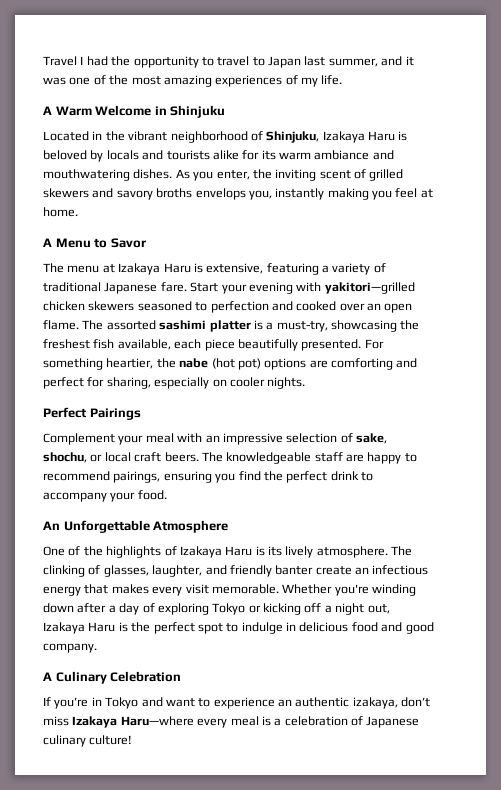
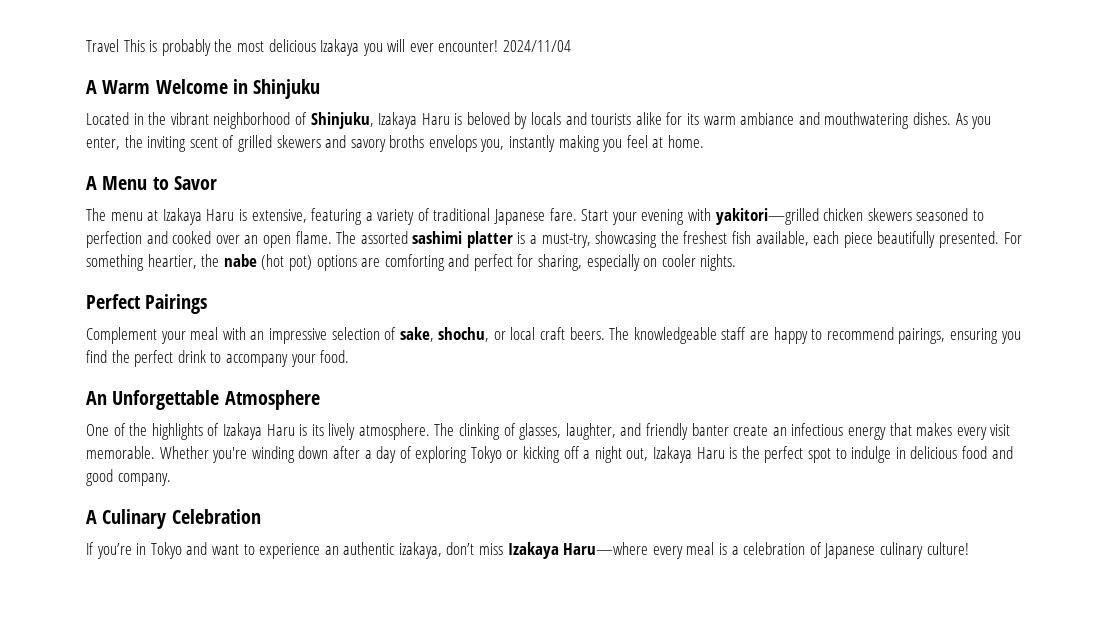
- Travel I had the opportunity to travel to Japan last summer, and it was one of the most amazing experiences of my life.
+ Travel This is probably the most delicious Izakaya you will ever encounter! 2024/11/04

